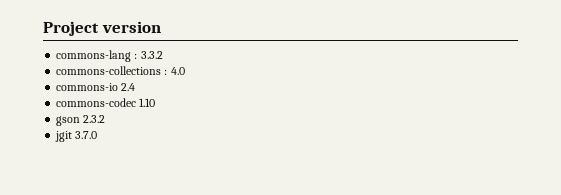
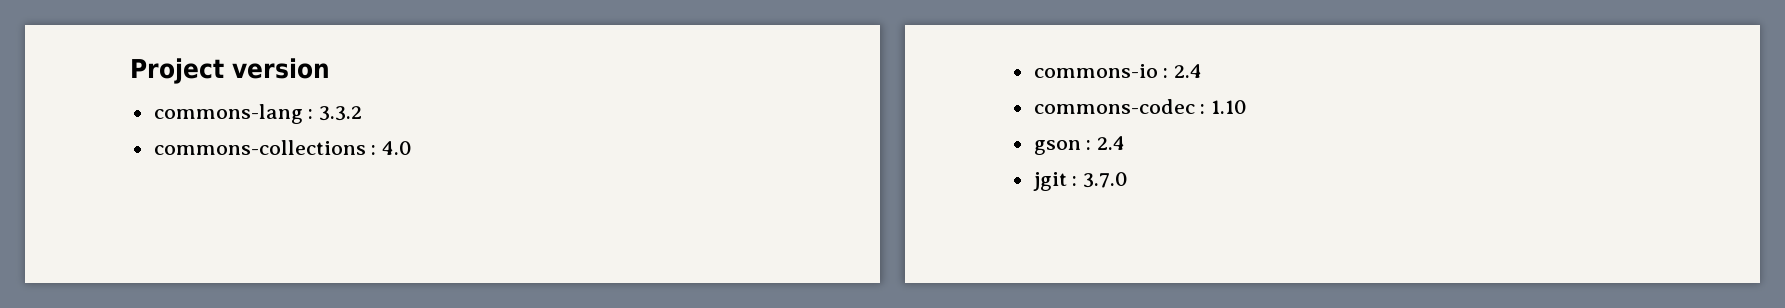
- commons-io 2.4
+ commons-io : 2.4
- commons-codec 1.10
+ commons-codec : 1.10
- gson 2.3.2
+ gson : 2.4
- jgit 3.7.0
+ jgit : 3.7.0

